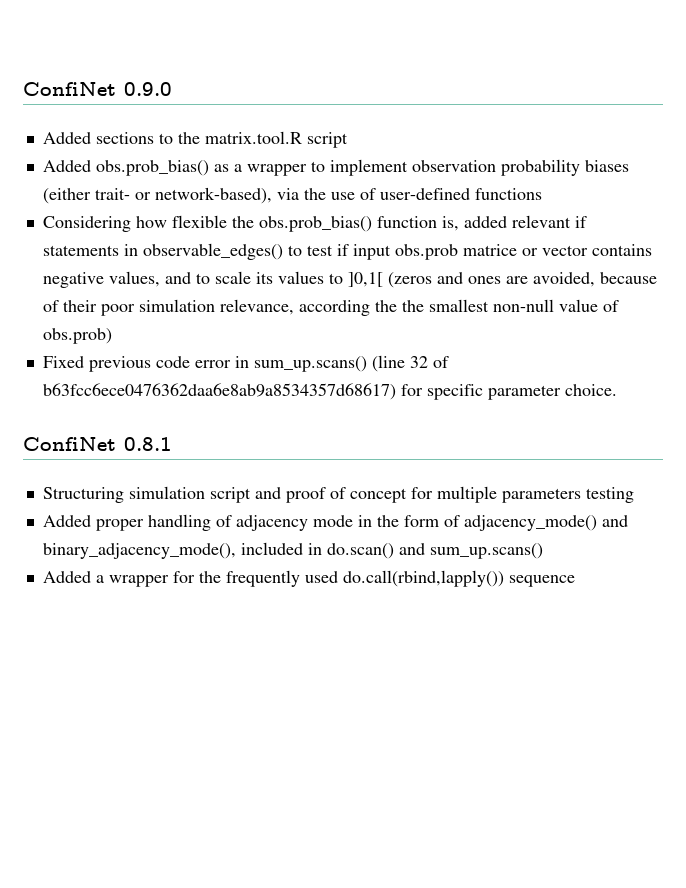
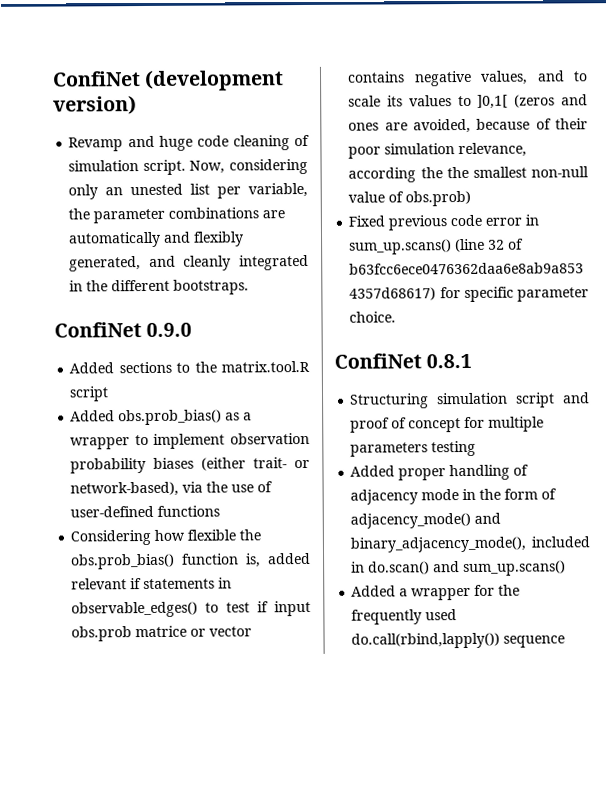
+ ConfiNet (development version)
+ Revamp and huge code cleaning of simulation script. Now, considering only an unested list per variable, the parameter combinations are automatically and flexibly generated, and cleanly integrated in the different bootstraps.

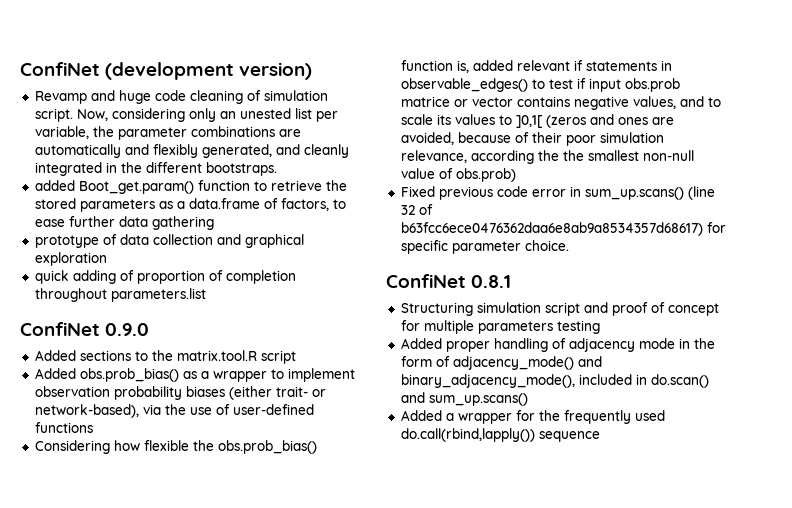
+ added Boot_get.param() function to retrieve the stored parameters as a data.frame of factors, to ease further data gathering
+ prototype of data collection and graphical exploration
+ quick adding of proportion of completion throughout parameters.list

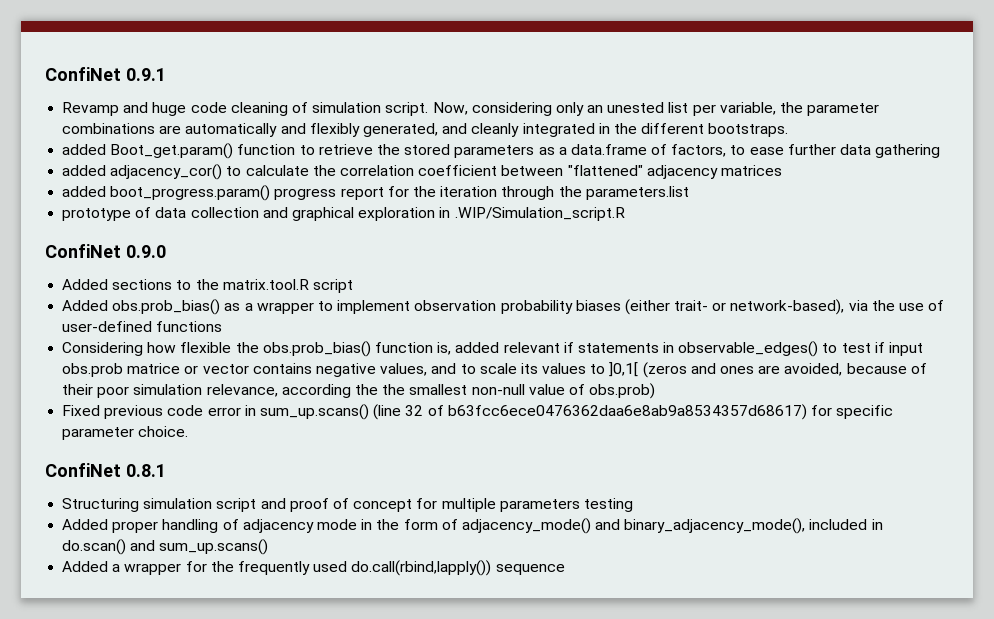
- ConfiNet (development version)
+ ConfiNet 0.9.1
+ added adjacency_cor() to calculate the correlation coefficient between "flattened" adjacency matrices
+ added boot_progress.param() progress report for the iteration through the parameters.list
- prototype of data collection and graphical exploration
- quick adding of proportion of completion throughout parameters.list
+ prototype of data collection and graphical exploration in .WIP/Simulation_script.R

